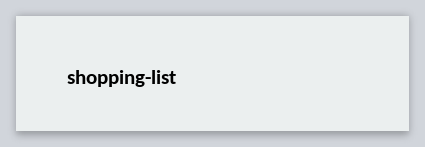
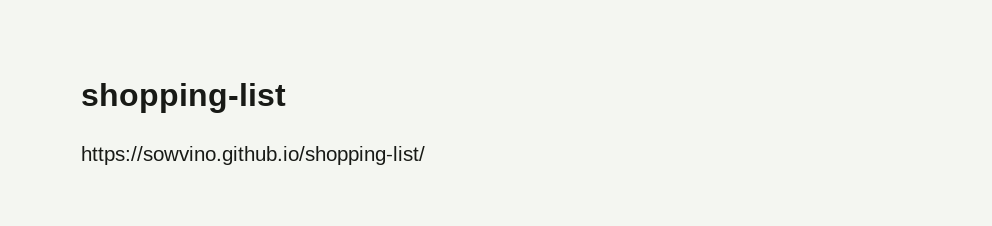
+ https://sowvino.github.io/shopping-list/

